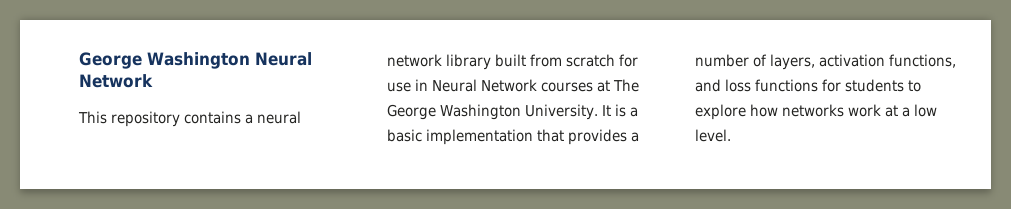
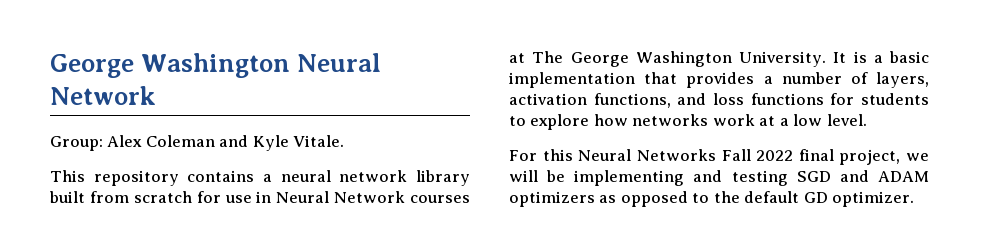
+ Group: Alex Coleman and Kyle Vitale.
+ For this Neural Networks Fall 2022 final project, we will be implementing and testing SGD and ADAM optimizers as opposed to the default GD optimizer.

